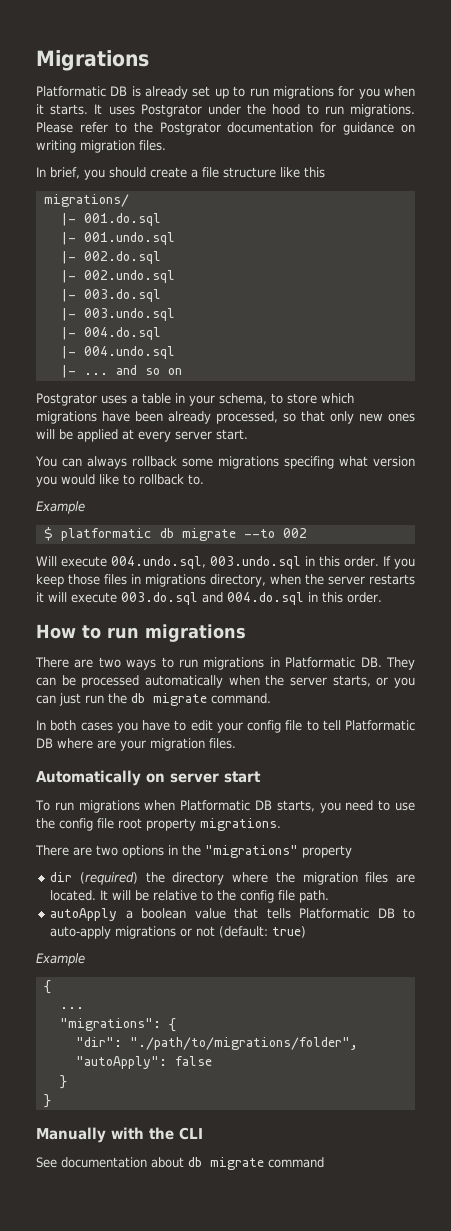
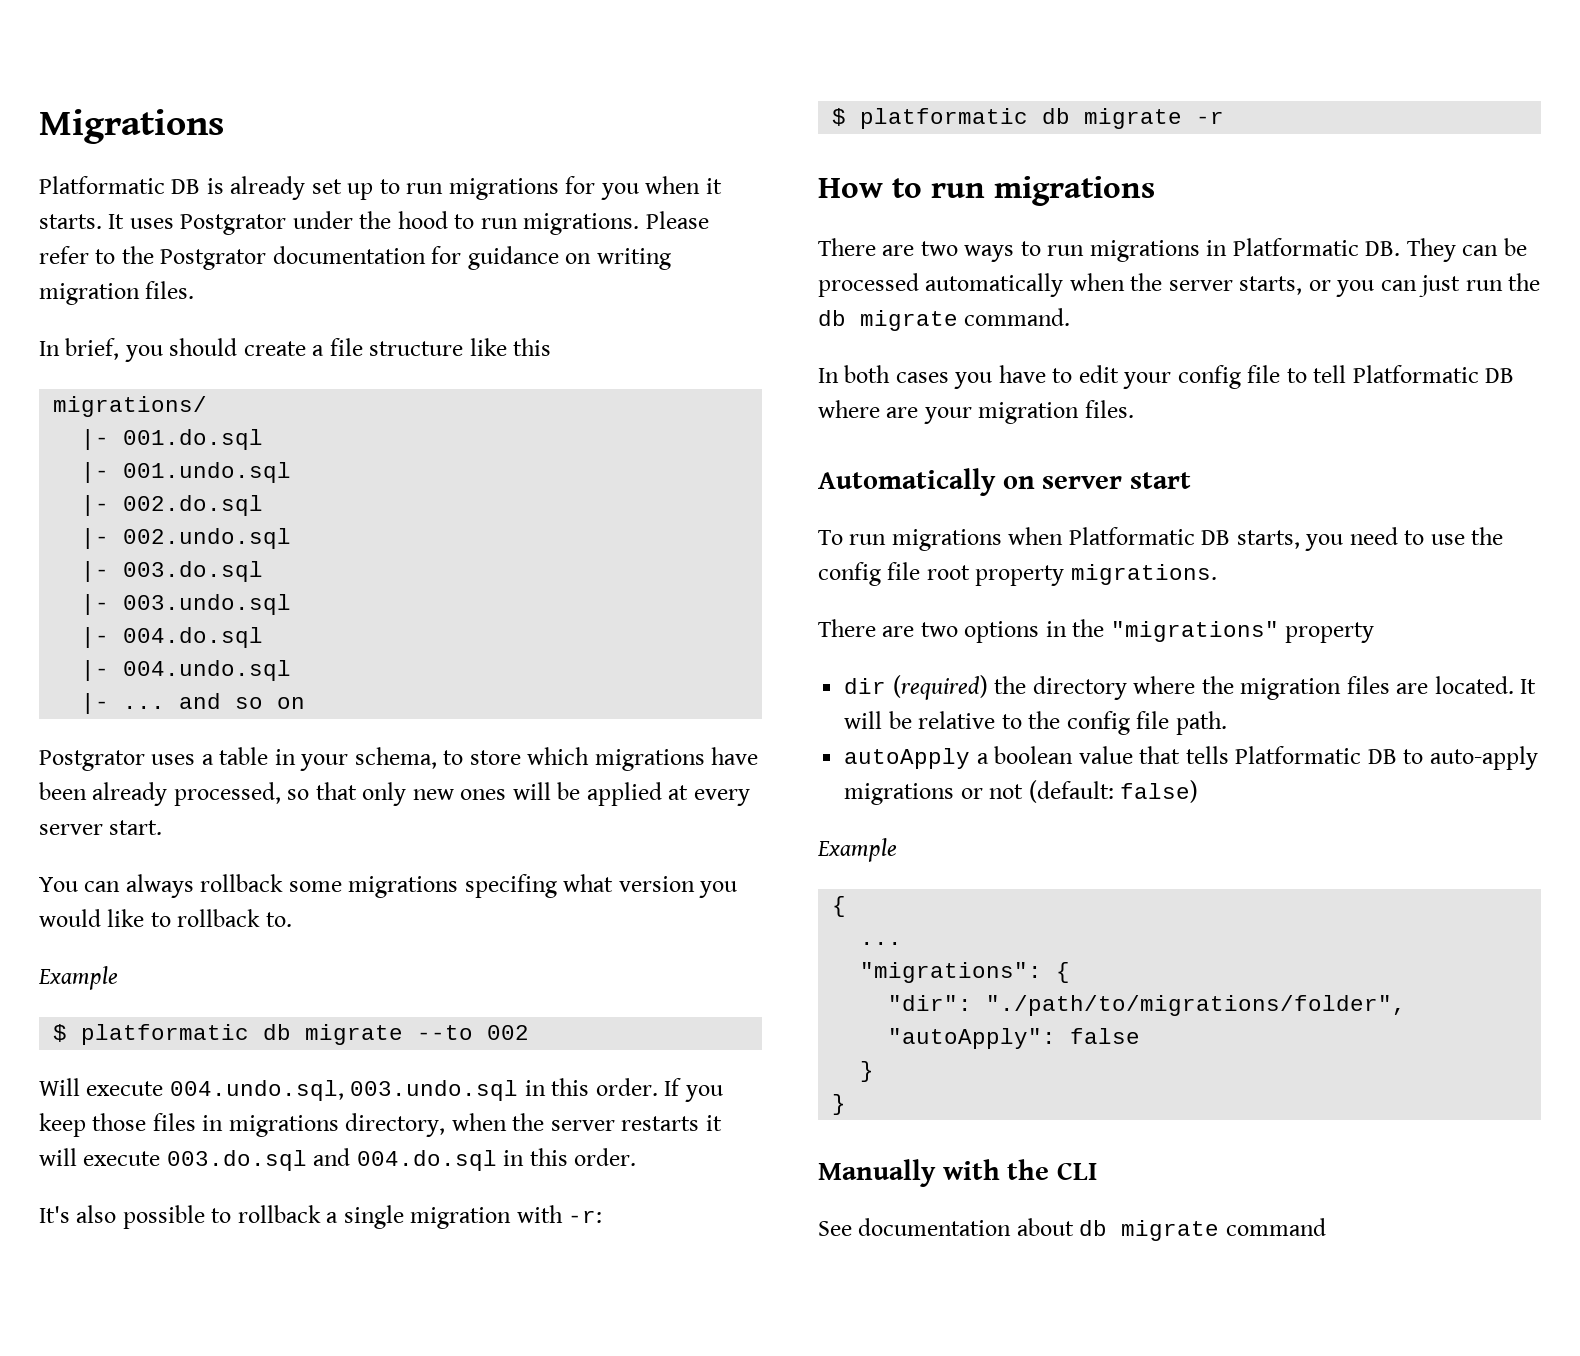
+ It's also possible to rollback a single migration with -r:
+ $ platformatic db migrate -r
- autoApply a boolean value that tells Platformatic DB to auto-apply migrations or not (default: true)
+ autoApply a boolean value that tells Platformatic DB to auto-apply migrations or not (default: false)

